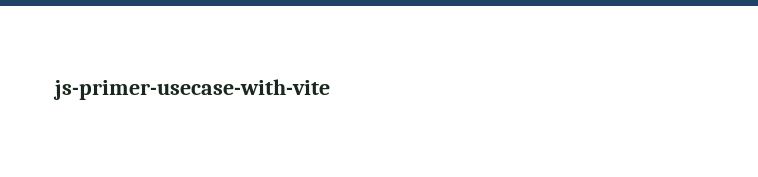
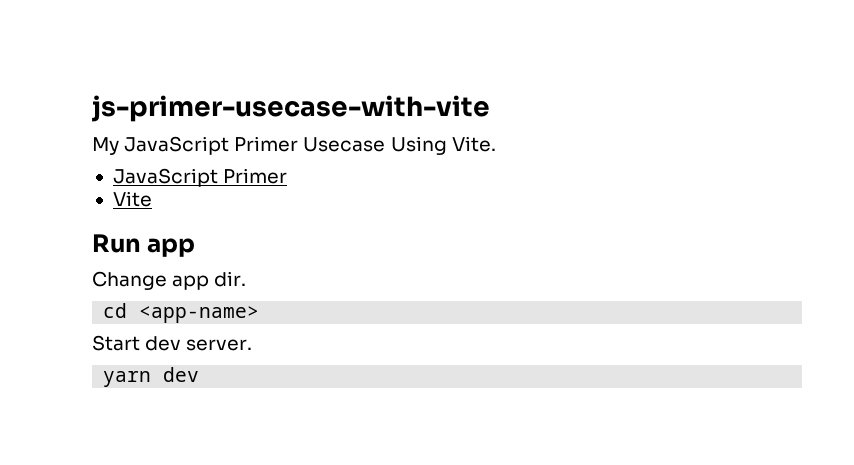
+ My JavaScript Primer Usecase Using Vite.
+ JavaScript Primer
+ Vite
+ Run app
+ Change app dir.
+ cd <app-name>
+ Start dev server.
+ yarn dev

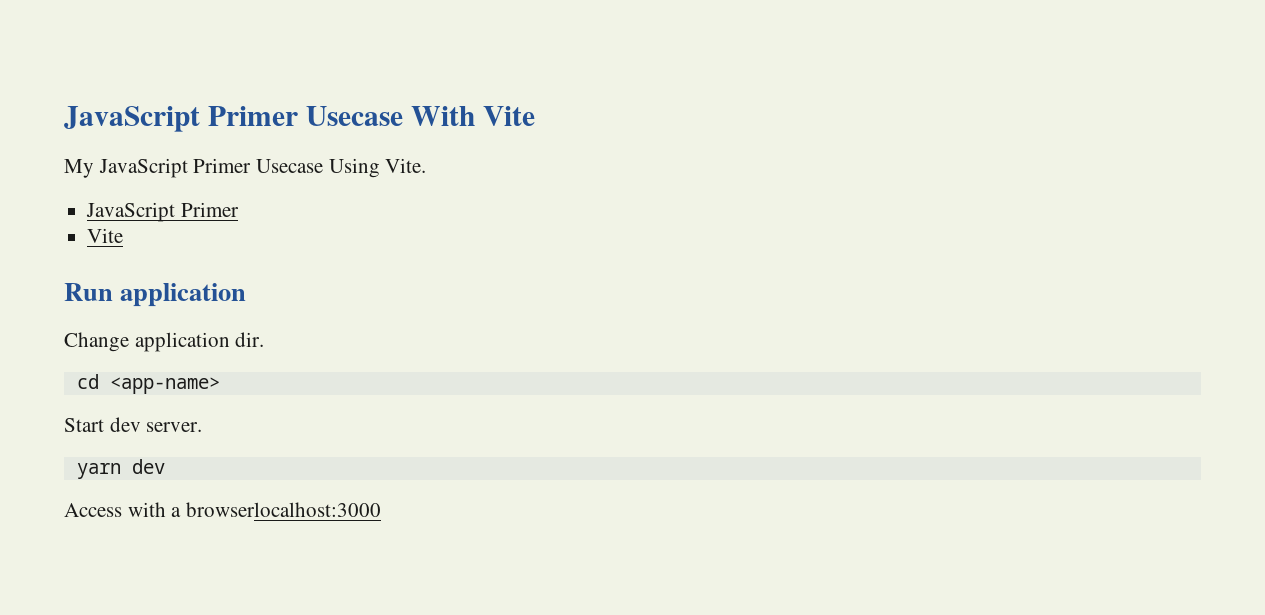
- js-primer-usecase-with-vite
+ JavaScript Primer Usecase With Vite
- Run app
+ Run application
- Change app dir.
+ Change application dir.
+ Access with a browserlocalhost:3000

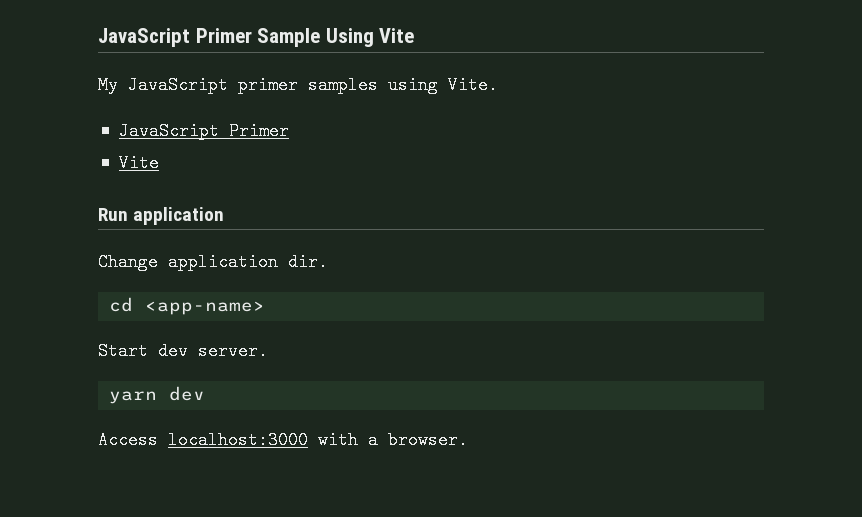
- JavaScript Primer Usecase With Vite
+ JavaScript Primer Sample Using Vite
- My JavaScript Primer Usecase Using Vite.
+ My JavaScript primer samples using Vite.
- Access with a browserlocalhost:3000
+ Access localhost:3000 with a browser.

